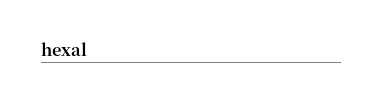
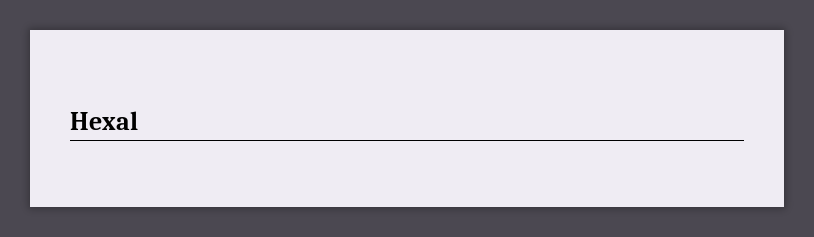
- hexal
+ Hexal

